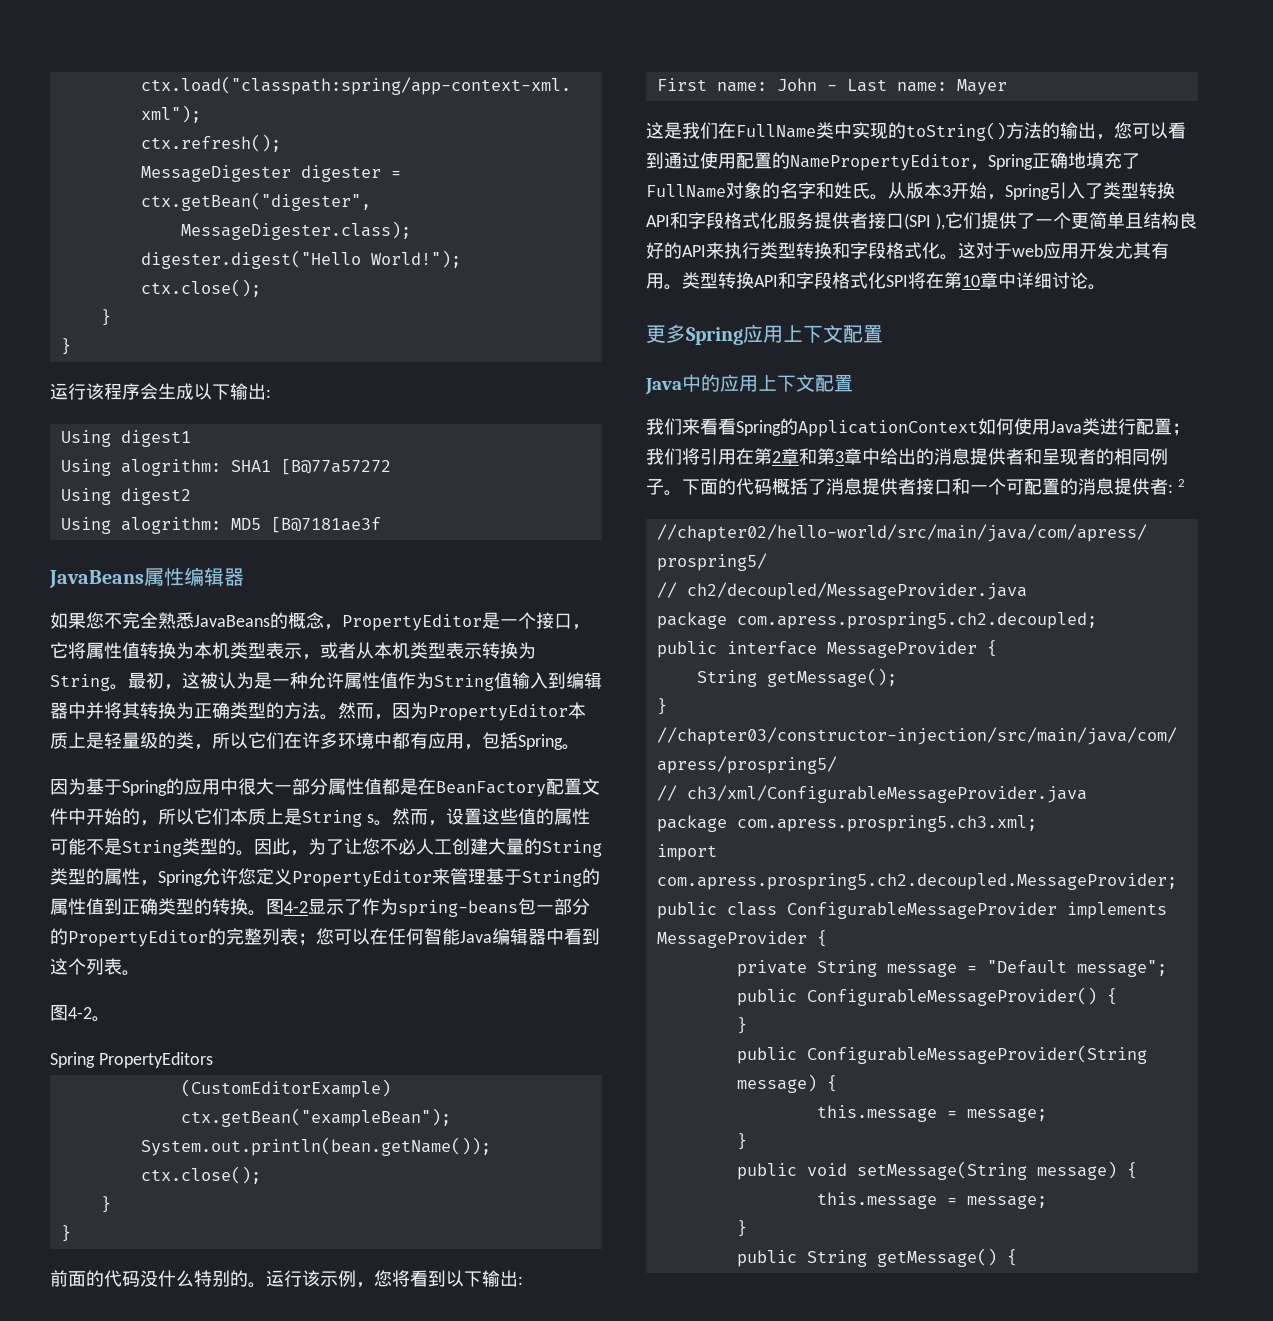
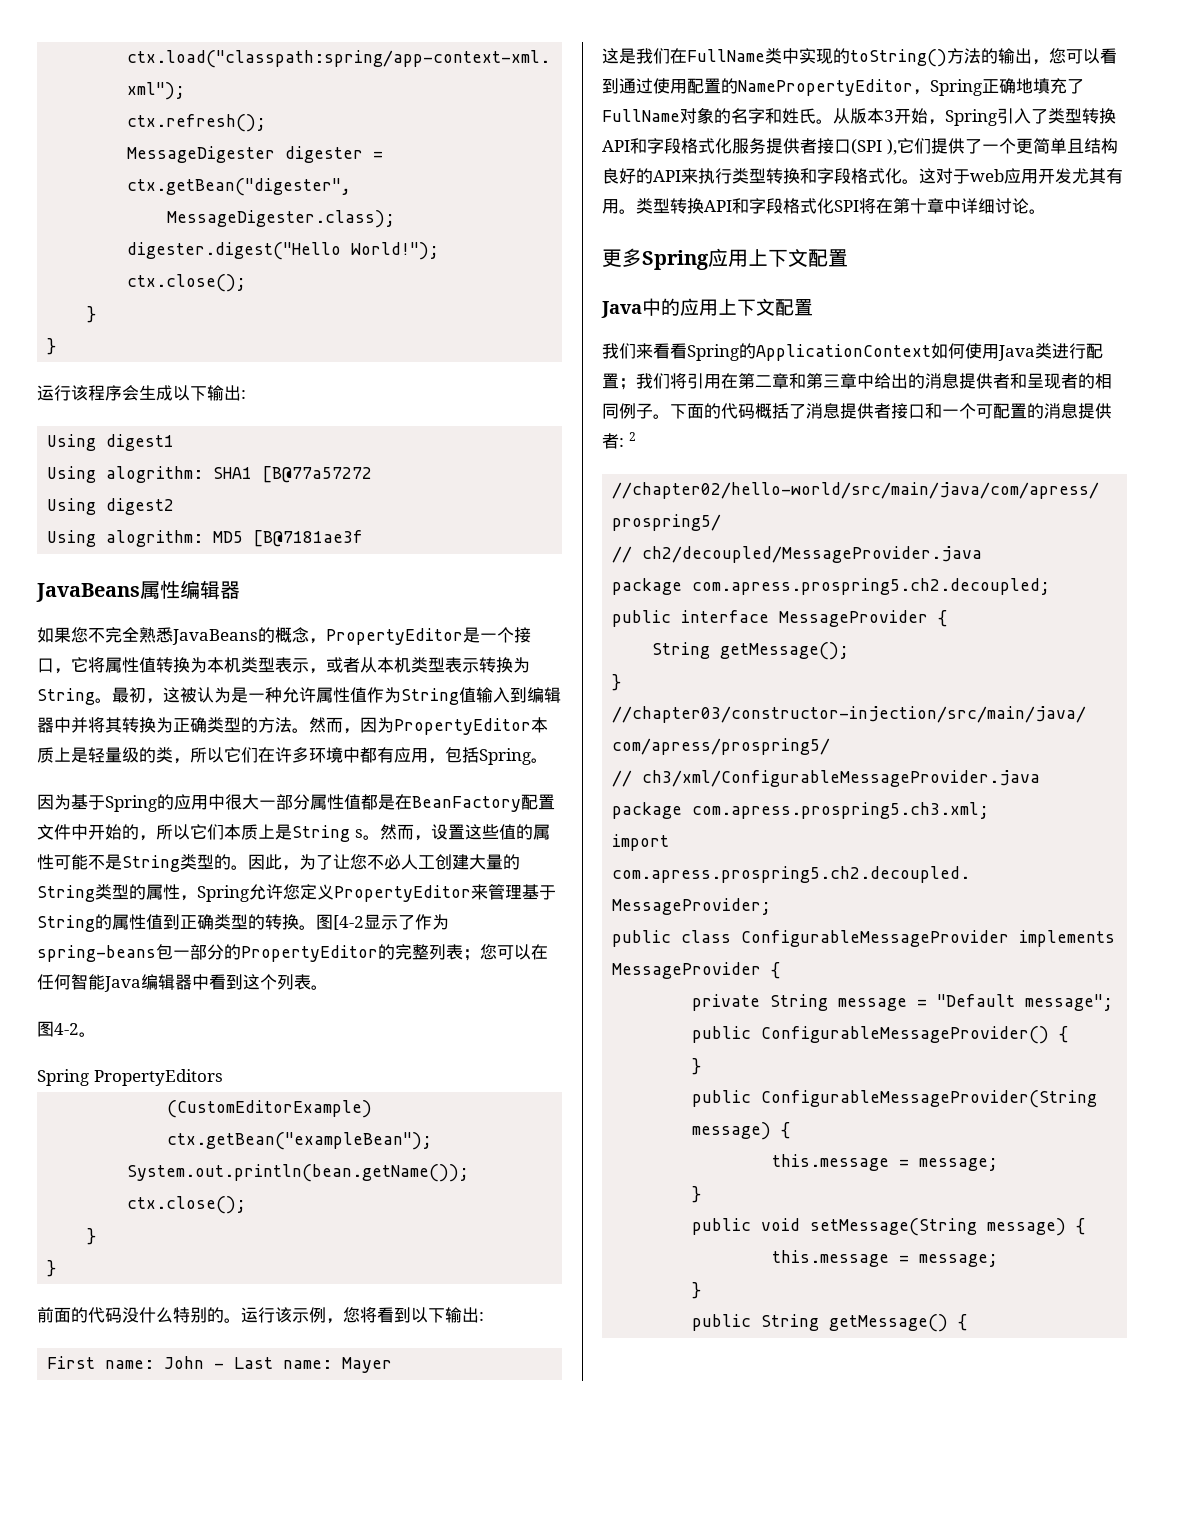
- 图4-2显示了作为spring-beans包一部分的PropertyEditor的完整列表；您可以在任何智能Java编辑器中看到这个列表。
+ 图[4-2显示了作为spring-beans包一部分的PropertyEditor的完整列表；您可以在任何智能Java编辑器中看到这个列表。
- 类型转换API和字段格式化SPI将在第10章中详细讨论。
+ 类型转换API和字段格式化SPI将在第十章中详细讨论。
- 我们来看看Spring的ApplicationContext如何使用Java类进行配置；我们将引用在第2章和第3章中给出的消息提供者和呈现者的相同例子。
+ 我们来看看Spring的ApplicationContext如何使用Java类进行配置；我们将引用在第二章和第三章中给出的消息提供者和呈现者的相同例子。

